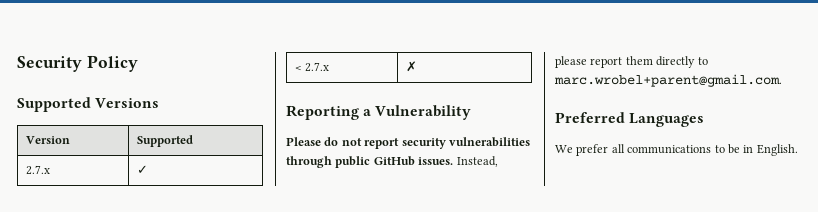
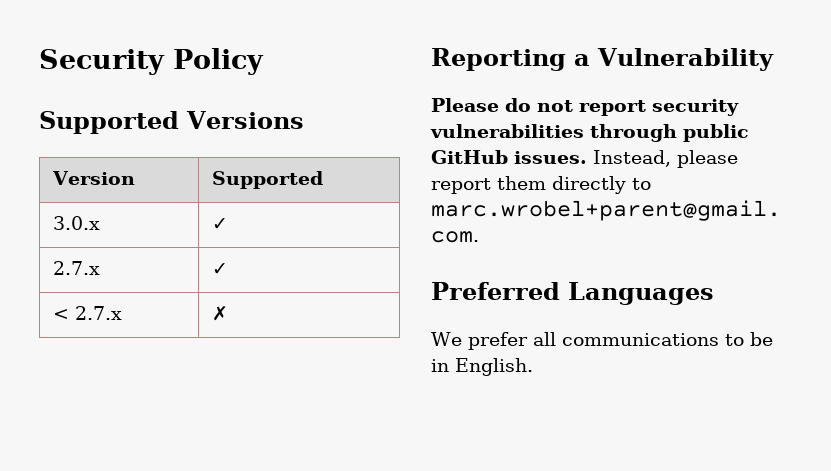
+ 3.0.x | ✓

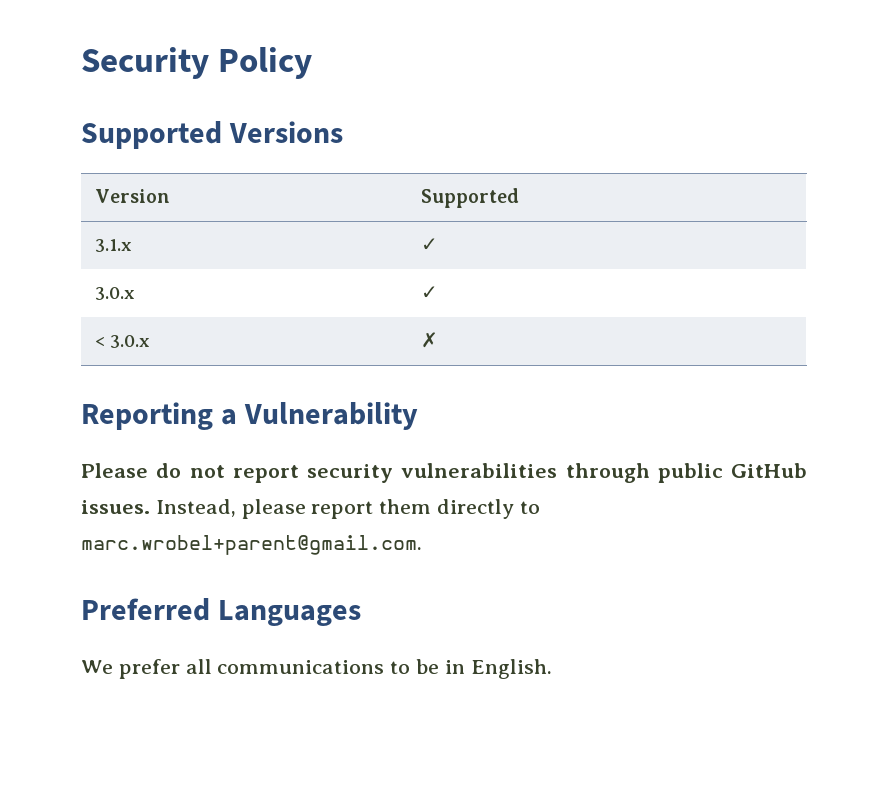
+ 3.1.x | ✓
- 2.7.x | ✓
- < 2.7.x | ✗
+ < 3.0.x | ✗

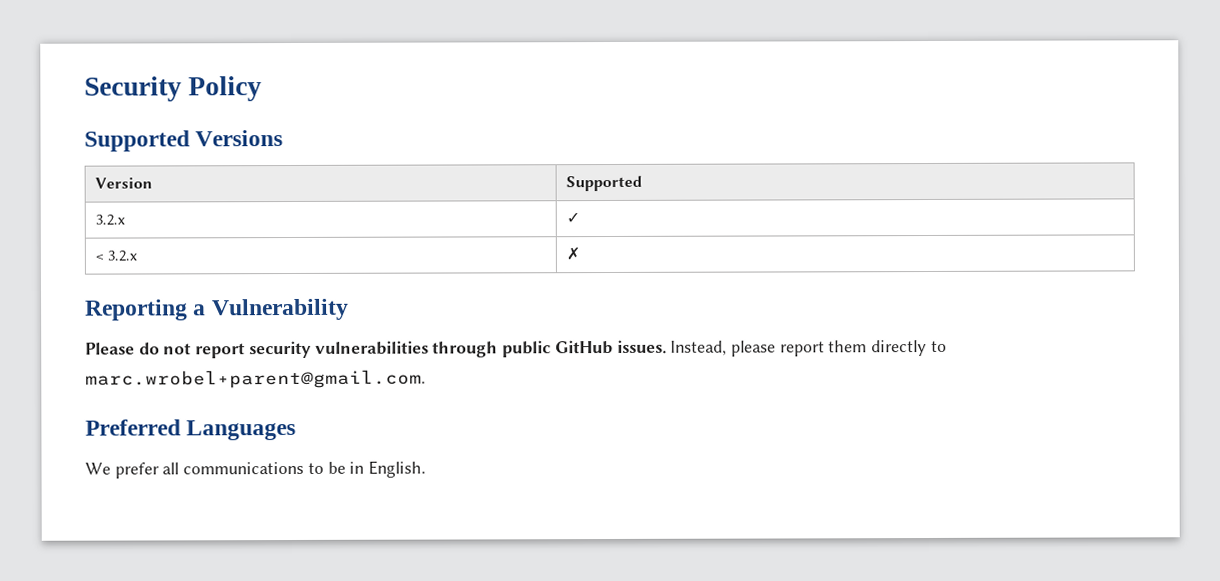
- 3.1.x | ✓
- 3.0.x | ✓
+ 3.2.x | ✓
- < 3.0.x | ✗
+ < 3.2.x | ✗

